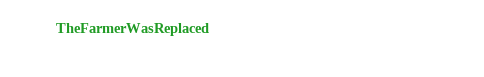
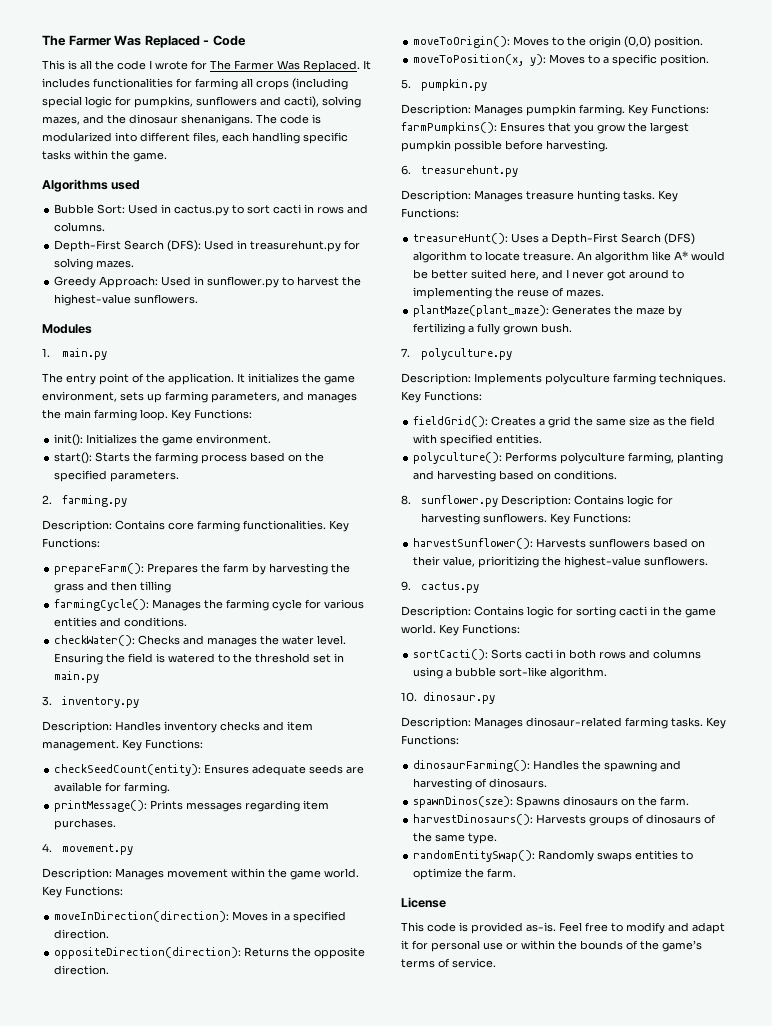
- TheFarmerWasReplaced
+ The Farmer Was Replaced - Code
+ This is all the code I wrote for The Farmer Was Replaced. It includes functionalities for farming all crops (including special logic for pumpkins, sunflowers and cacti), solving mazes, and the dinosaur shenanigans. The code is modularized into different files, each handling specific tasks within the game.
+ Algorithms used
+ Bubble Sort: Used in cactus.py to sort cacti in rows and columns.
+ Depth-First Search (DFS): Used in treasurehunt.py for solving mazes.
+ Greedy Approach: Used in sunflower.py to harvest the highest-value sunflowers.
+ Modules
+ 1. main.py
+ The entry point of the application. It initializes the game environment, sets up farming parameters, and manages the main farming loop. Key Functions:
+ init(): Initializes the game environment.
+ start(): Starts the farming process based on the specified parameters.
+ 2. farming.py
+ Description: Contains core farming functionalities. Key Functions:
+ prepareFarm(): Prepares the farm by harvesting the grass and then tilling
+ farmingCycle(): Manages the farming cycle for various entities and conditions.
+ checkWater(): Checks and manages the water level. Ensuring the field is watered to the threshold set in main.py
+ 3. inventory.py
+ Description: Handles inventory checks and item management. Key Functions:
+ checkSeedCount(entity): Ensures adequate seeds are available for farming.
+ printMessage(): Prints messages regarding item purchases.
+ 4. movement.py
+ Description: Manages movement within the game world. Key Functions:
+ moveInDirection(direction): Moves in a specified direction.
+ oppositeDirection(direction): Returns the opposite direction.
+ moveToOrigin(): Moves to the origin (0,0) position.
+ moveToPosition(x, y): Moves to a specific position.
+ 5. pumpkin.py
+ Description: Manages pumpkin farming. Key Functions: farmPumpkins(): Ensures that you grow the largest pumpkin possible before harvesting.
+ 6. treasurehunt.py
+ Description: Manages treasure hunting tasks. Key Functions:
+ treasureHunt(): Uses a Depth-First Search (DFS) algorithm to locate treasure. An algorithm like A* would be better suited here, and I never got around to implementing the reuse of mazes.
+ plantMaze(plant_maze): Generates the maze by fertilizing a fully grown bush.
+ 7. polyculture.py
+ Description: Implements polyculture farming techniques. Key Functions:
+ fieldGrid(): Creates a grid the same size as the field with specified entities.
+ polyculture(): Performs polyculture farming, planting and harvesting based on conditions.
+ 8. sunflower.py Description: Contains logic for harvesting sunflowers. Key Functions:
+ harvestSunflower(): Harvests sunflowers based on their value, prioritizing the highest-value sunflowers.
+ 9. cactus.py
+ Description: Contains logic for sorting cacti in the game world. Key Functions:
+ sortCacti(): Sorts cacti in both rows and columns using a bubble sort-like algorithm.
+ 10. dinosaur.py
+ Description: Manages dinosaur-related farming tasks. Key Functions:
+ dinosaurFarming(): Handles the spawning and harvesting of dinosaurs.
+ spawnDinos(sze): Spawns dinosaurs on the farm.
+ harvestDinosaurs(): Harvests groups of dinosaurs of the same type.
+ randomEntitySwap(): Randomly swaps entities to optimize the farm.
+ License
+ This code is provided as-is. Feel free to modify and adapt it for personal use or within the bounds of the game’s terms of service.

